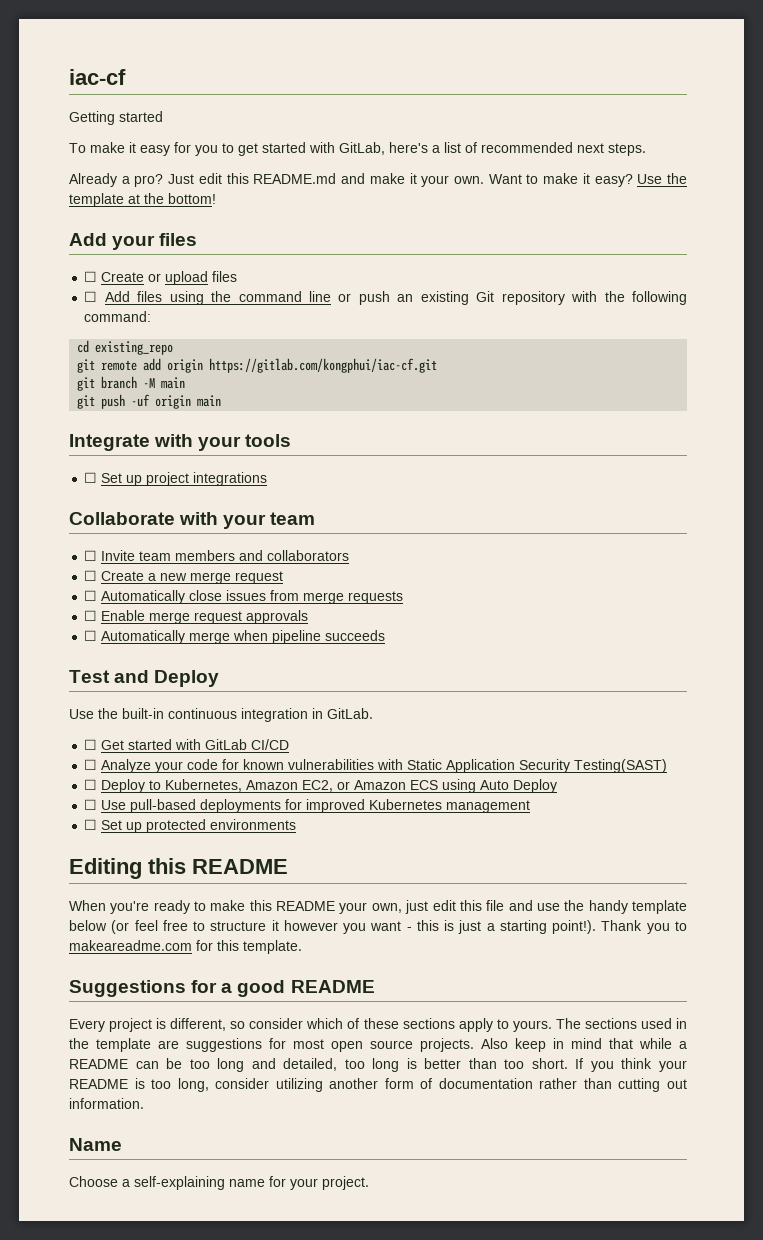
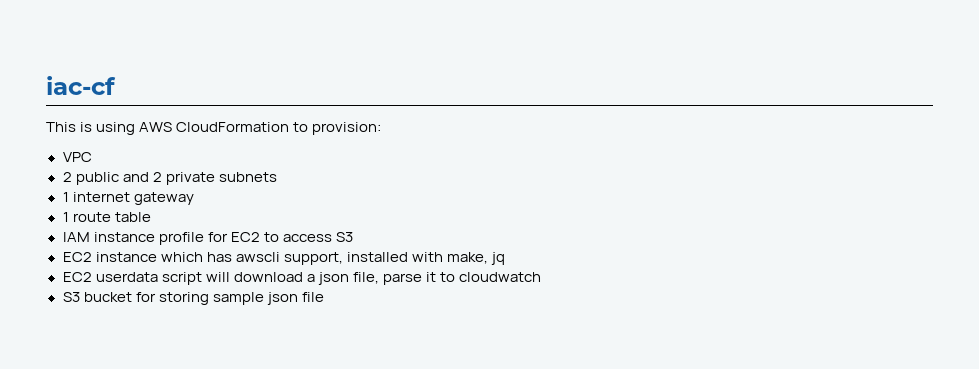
- Getting started
- To make it easy for you to get started with GitLab, here's a list of recommended next steps.
- Already a pro? Just edit this README.md and make it your own. Want to make it easy? Use the template at the bottom!
- Add your files
- ☐ Create or upload files
- ☐ Add files using the command line or push an existing Git repository with the following command:
- cd existing_repo
- git remote add origin https://gitlab.com/kongphui/iac-cf.git
- git branch -M main
- git push -uf origin main
- Integrate with your tools
- ☐ Set up project integrations
- Collaborate with your team
- ☐ Invite team members and collaborators
- ☐ Create a new merge request
- ☐ Automatically close issues from merge requests
- ☐ Enable merge request approvals
- ☐ Automatically merge when pipeline succeeds
- Test and Deploy
- Use the built-in continuous integration in GitLab.
- ☐ Get started with GitLab CI/CD
- ☐ Analyze your code for known vulnerabilities with Static Application Security Testing(SAST)
- ☐ Deploy to Kubernetes, Amazon EC2, or Amazon ECS using Auto Deploy
- ☐ Use pull-based deployments for improved Kubernetes management
- ☐ Set up protected environments
- Editing this README
- When you're ready to make this README your own, just edit this file and use the handy template below (or feel free to structure it however you want - this is just a starting point!). Thank you to makeareadme.com for this template.
- Suggestions for a good README
- Every project is different, so consider which of these sections apply to yours. The sections used in the template are suggestions for most open source projects. Also keep in mind that while a README can be too long and detailed, too long is better than too short. If you think your README is too long, consider utilizing another form of documentation rather than cutting out information.
- Name
- Choose a self-explaining name for your project.
+ This is using AWS CloudFormation to provision:
+ VPC
+ 2 public and 2 private subnets
+ 1 internet gateway
+ 1 route table
+ IAM instance profile for EC2 to access S3
+ EC2 instance which has awscli support, installed with make, jq
+ EC2 userdata script will download a json file, parse it to cloudwatch
+ S3 bucket for storing sample json file

